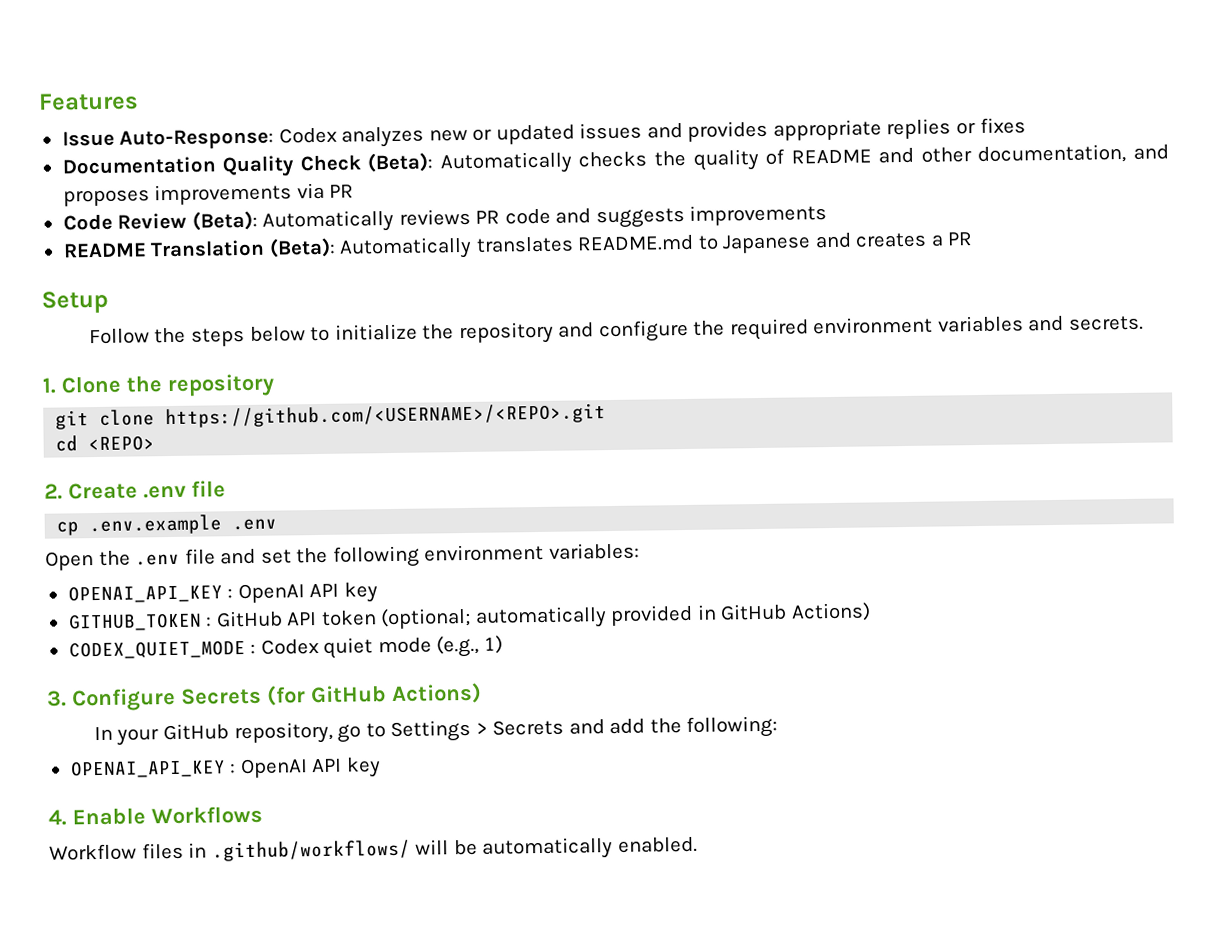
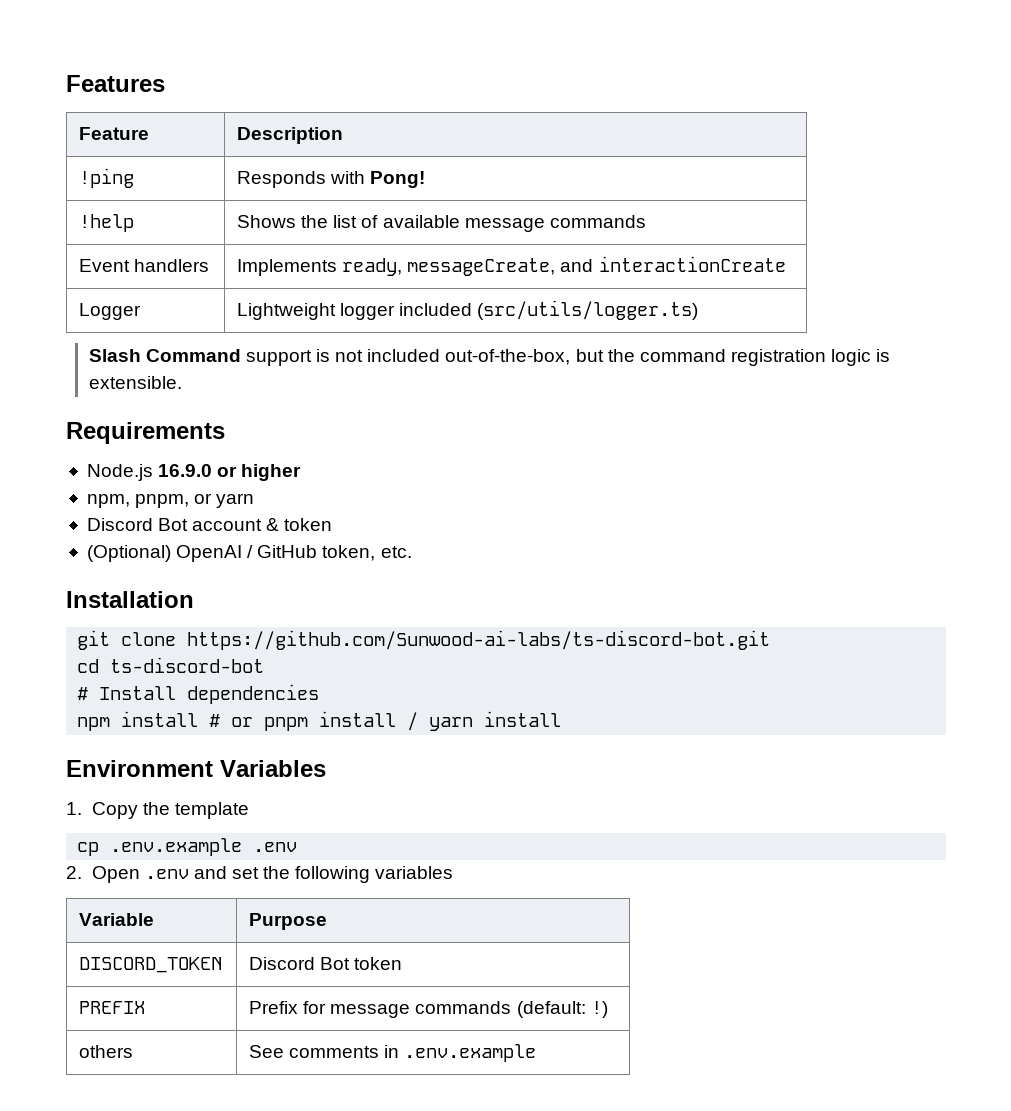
- Issue Auto-Response: Codex analyzes new or updated issues and provides appropriate replies or fixes
- Documentation Quality Check (Beta): Automatically checks the quality of README and other documentation, and proposes improvements via PR
- Code Review (Beta): Automatically reviews PR code and suggests improvements
- README Translation (Beta): Automatically translates README.md to Japanese and creates a PR
- Setup
- Follow the steps below to initialize the repository and configure the required environment variables and secrets.
- 1. Clone the repository
+ Feature | Description
+ !ping | Responds with Pong!
+ !help | Shows the list of available message commands
+ Event handlers | Implements ready, messageCreate, and interactionCreate
+ Logger | Lightweight logger included (src/utils/logger.ts)
+ Slash Command support is not included out-of-the-box, but the command registration logic is extensible.
+ Requirements
+ Node.js 16.9.0 or higher
+ npm, pnpm, or yarn
+ Discord Bot account & token
+ (Optional) OpenAI / GitHub token, etc.
+ Installation
- git clone https://github.com/<USERNAME>/<REPO>.git
+ git clone https://github.com/Sunwood-ai-labs/ts-discord-bot.git
- cd <REPO>
- 2. Create .env file
+ cd ts-discord-bot
+ # Install dependencies
+ npm install # or pnpm install / yarn install
+ Environment Variables
+ 1. Copy the template
  cp .env.example .env
- Open the .env file and set the following environment variables:
- OPENAI_API_KEY : OpenAI API key
- GITHUB_TOKEN : GitHub API token (optional; automatically provided in GitHub Actions)
- CODEX_QUIET_MODE : Codex quiet mode (e.g., 1)
- 3. Configure Secrets (for GitHub Actions)
- In your GitHub repository, go to Settings > Secrets and add the following:
- OPENAI_API_KEY : OpenAI API key
- 4. Enable Workflows
- Workflow files in .github/workflows/ will be automatically enabled.
+ 2. Open .env and set the following variables
+ Variable | Purpose
+ DISCORD_TOKEN | Discord Bot token
+ PREFIX | Prefix for message commands (default: !)
+ others | See comments in .env.example

